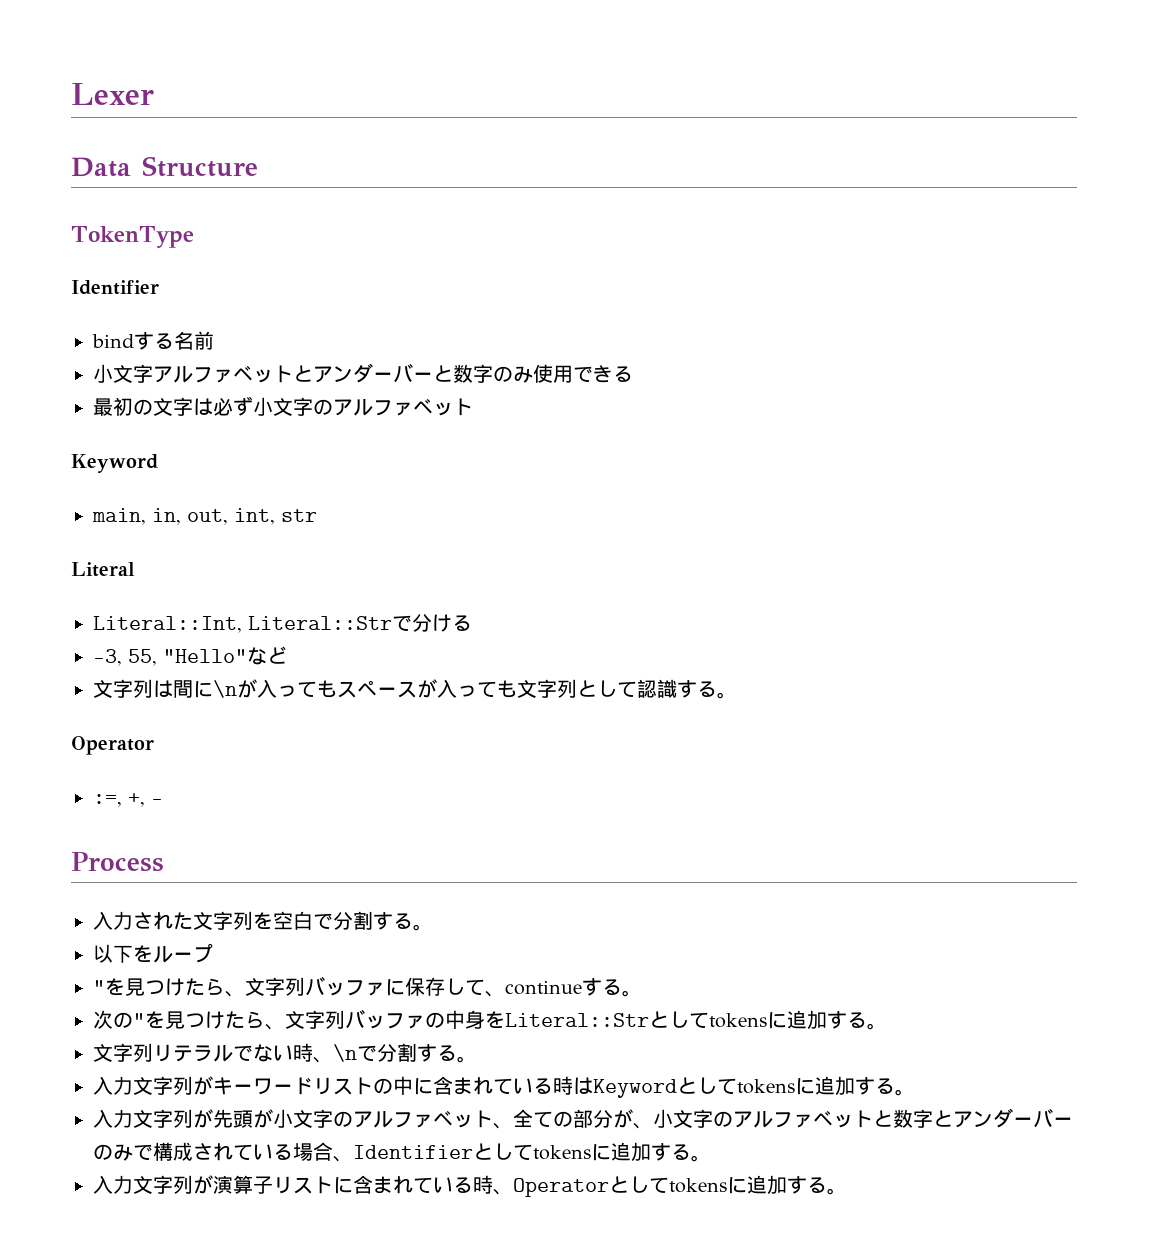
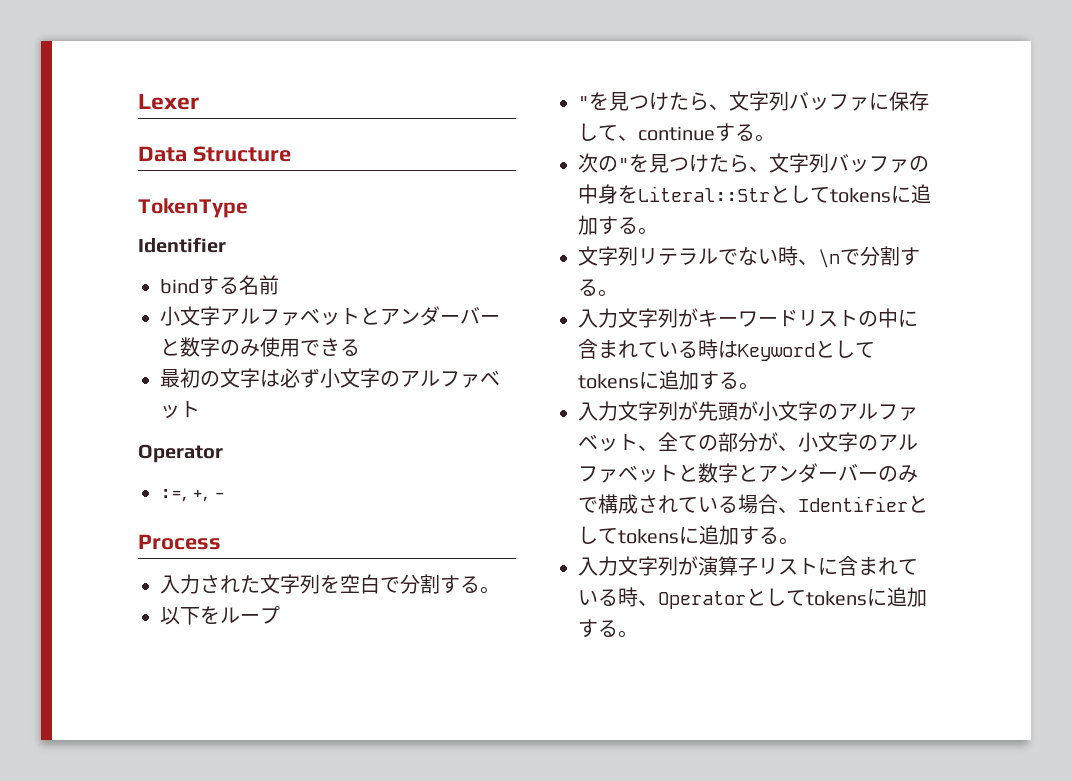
  最初の文字は必ず小文字のアルファベット
- Keyword
- main, in, out, int, str
- Literal
- Literal::Int, Literal::Strで分ける
- -3, 55, "Hello"など
- 文字列は間に\nが入ってもスペースが入っても文字列として認識する。

